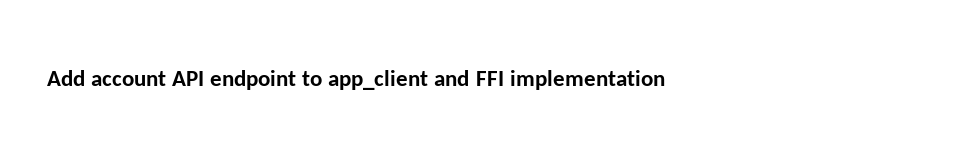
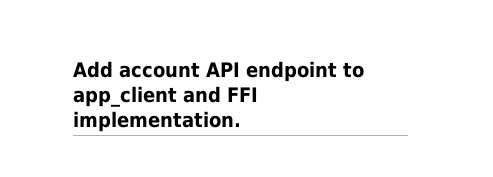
- Add account API endpoint to app_client and FFI implementation
+ Add account API endpoint to app_client and FFI implementation.

